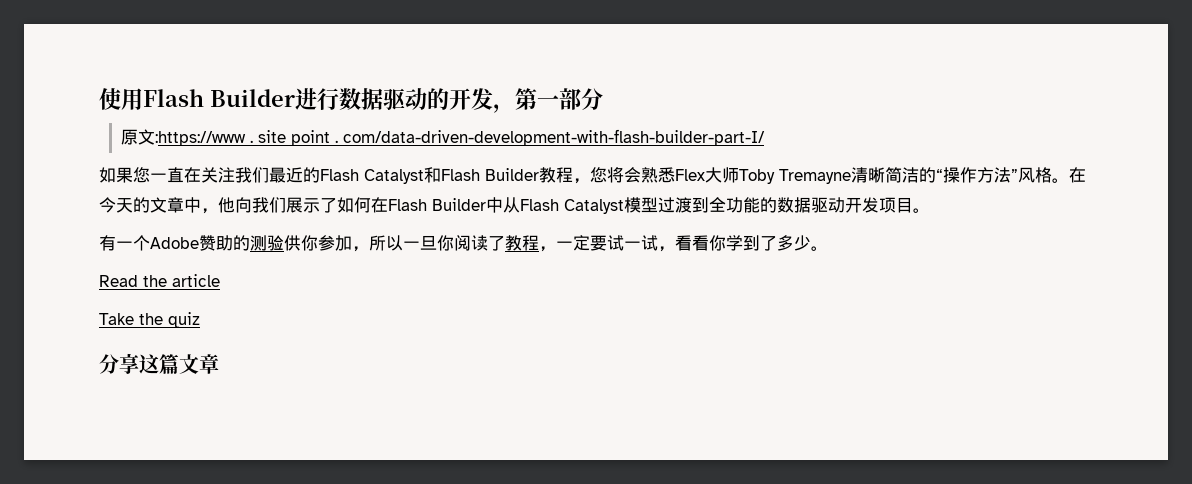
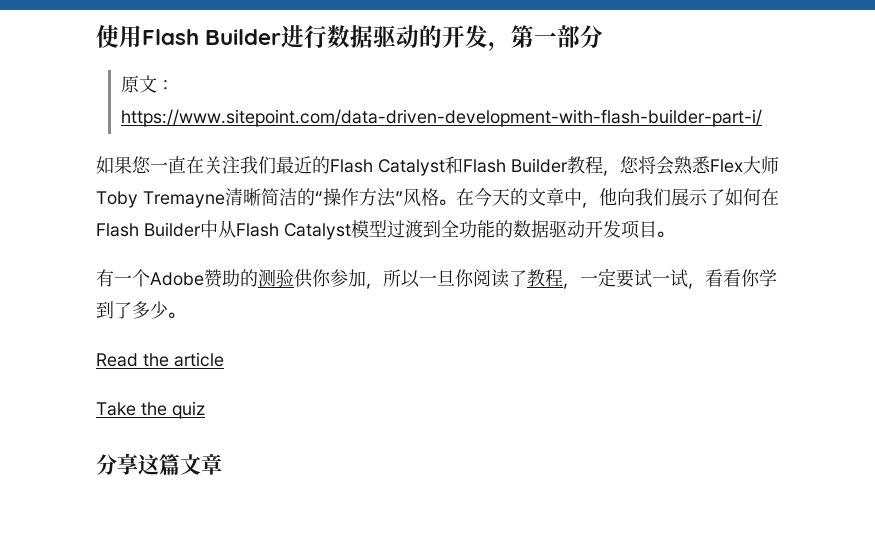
- 原文:https://www . site point . com/data-driven-development-with-flash-builder-part-I/
+ 原文：https://www.sitepoint.com/data-driven-development-with-flash-builder-part-i/

